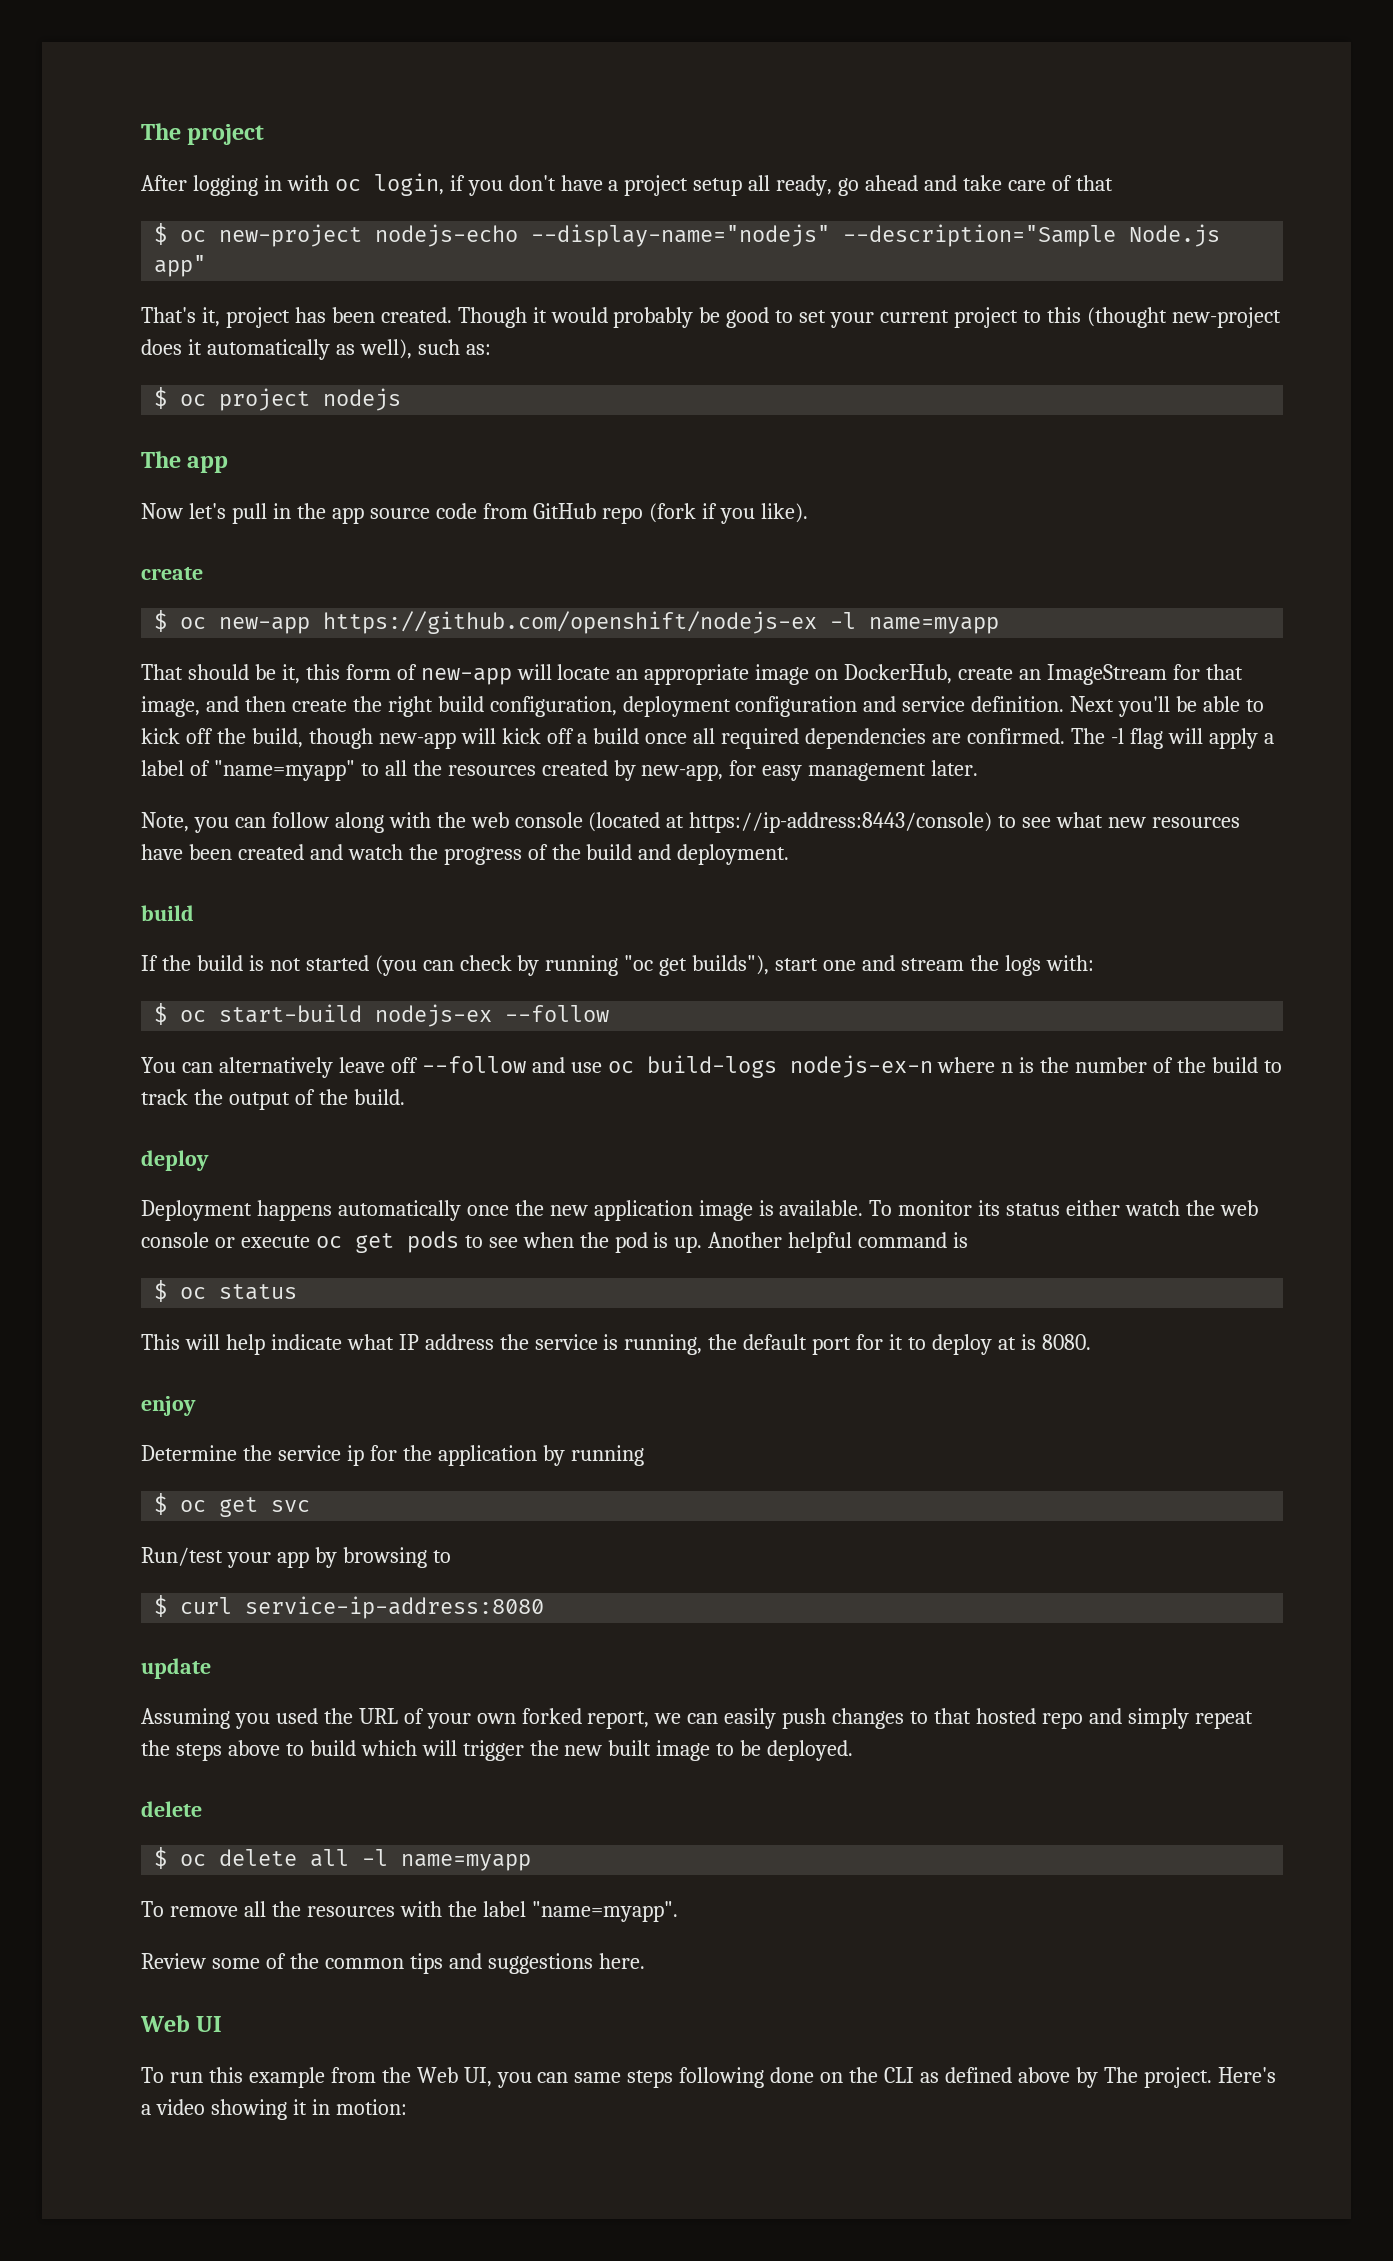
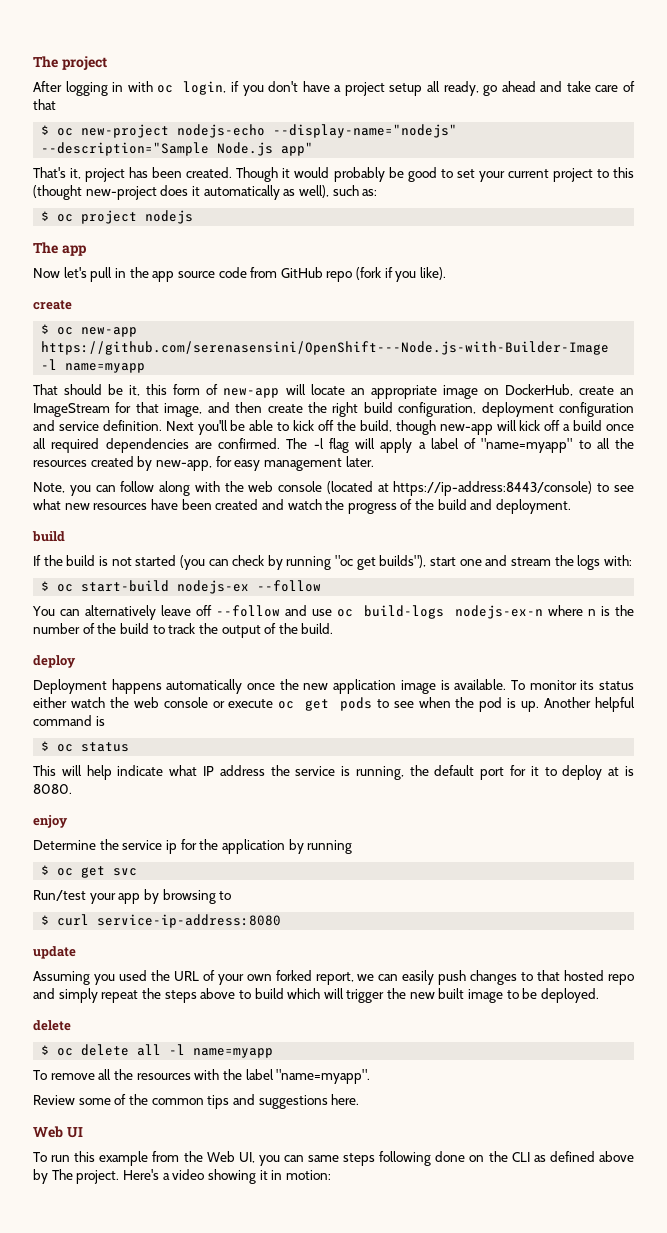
- $ oc new-app https://github.com/openshift/nodejs-ex -l name=myapp
+ $ oc new-app https://github.com/serenasensini/OpenShift---Node.js-with-Builder-Image -l name=myapp

